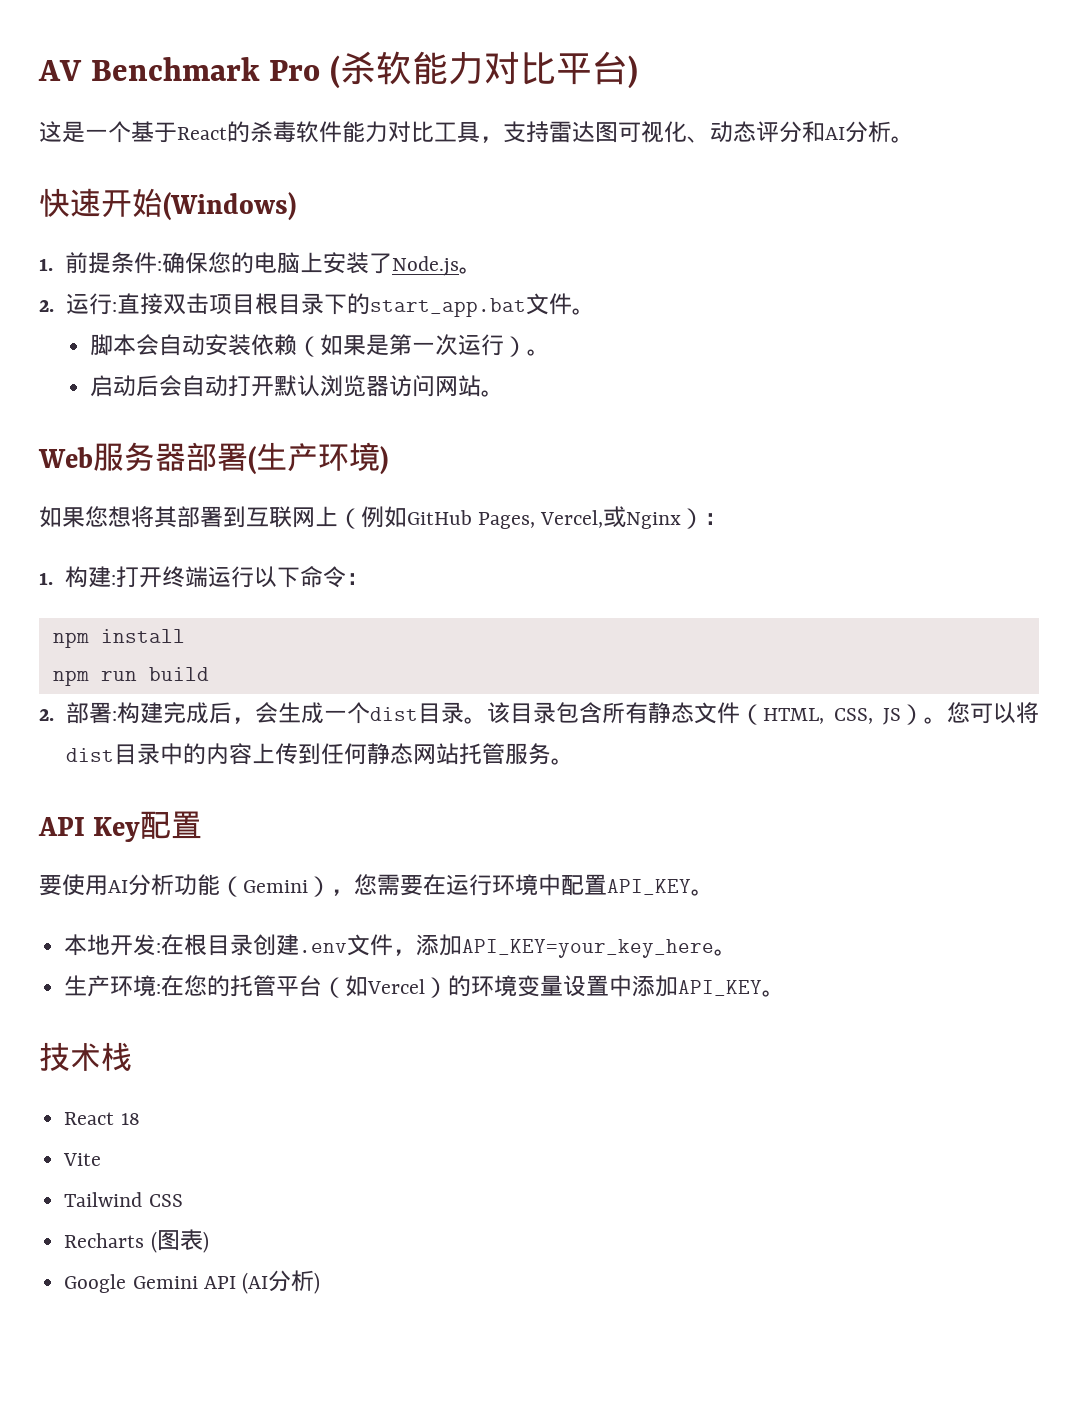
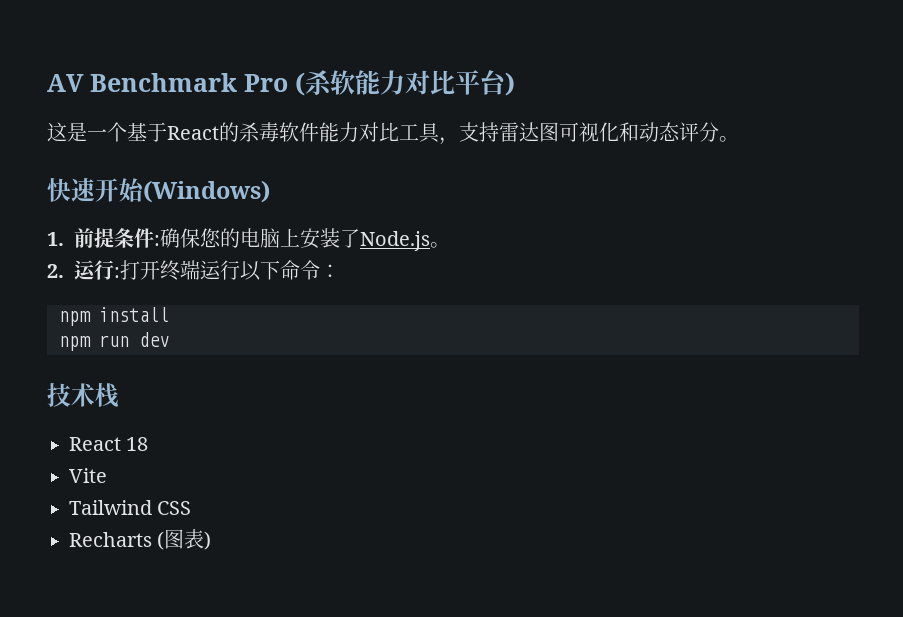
- 这是一个基于React的杀毒软件能力对比工具，支持雷达图可视化、动态评分和AI分析。
+ 这是一个基于React的杀毒软件能力对比工具，支持雷达图可视化和动态评分。
- 2.运行:直接双击项目根目录下的start_app.bat文件。
- 脚本会自动安装依赖（如果是第一次运行）。
- 启动后会自动打开默认浏览器访问网站。
- Web服务器部署(生产环境)
- 如果您想将其部署到互联网上（例如GitHub Pages, Vercel,或Nginx）：
- 1.构建:打开终端运行以下命令：
+ 2.运行:打开终端运行以下命令：
- npm run build
- 2.部署:构建完成后，会生成一个dist目录。该目录包含所有静态文件（HTML, CSS, JS）。您可以将dist目录中的内容上传到任何静态网站托管服务。
- API Key配置
- 要使用AI分析功能（Gemini），您需要在运行环境中配置API_KEY。
- 本地开发:在根目录创建.env文件，添加API_KEY=your_key_here。
- 生产环境:在您的托管平台（如Vercel）的环境变量设置中添加API_KEY。
+ npm run dev
- Google Gemini API (AI分析)

